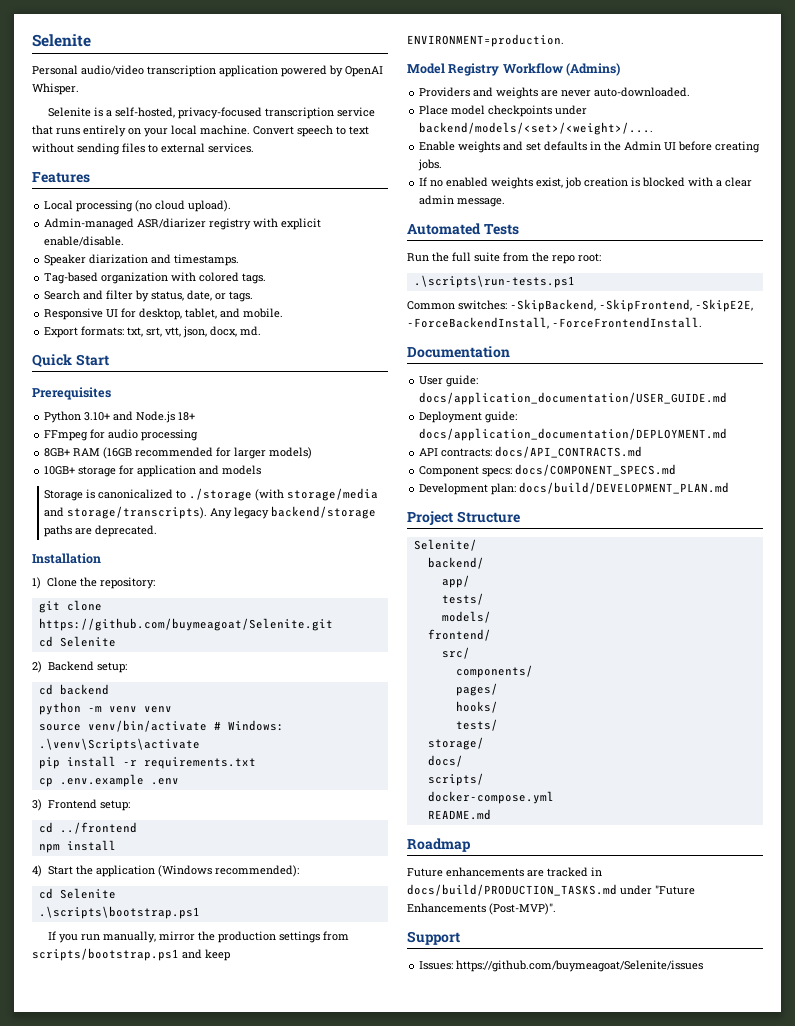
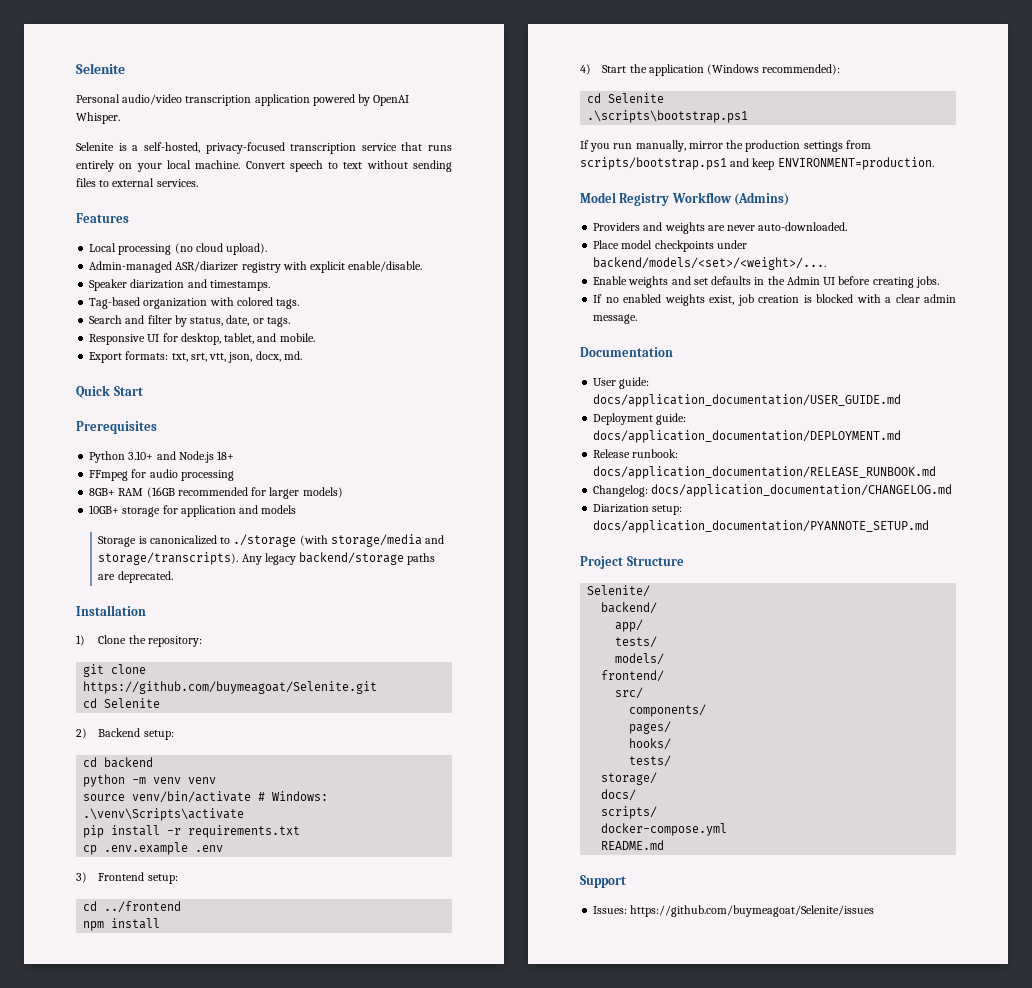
- Automated Tests
- Run the full suite from the repo root:
- .\scripts\run-tests.ps1
- Common switches: -SkipBackend, -SkipFrontend, -SkipE2E, -ForceBackendInstall, -ForceFrontendInstall.
- API contracts: docs/API_CONTRACTS.md
- Component specs: docs/COMPONENT_SPECS.md
- Development plan: docs/build/DEVELOPMENT_PLAN.md
+ Release runbook: docs/application_documentation/RELEASE_RUNBOOK.md
+ Changelog: docs/application_documentation/CHANGELOG.md
+ Diarization setup: docs/application_documentation/PYANNOTE_SETUP.md
- Roadmap
- Future enhancements are tracked in docs/build/PRODUCTION_TASKS.md under "Future Enhancements (Post-MVP)".

